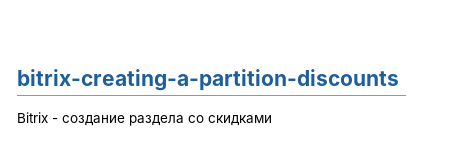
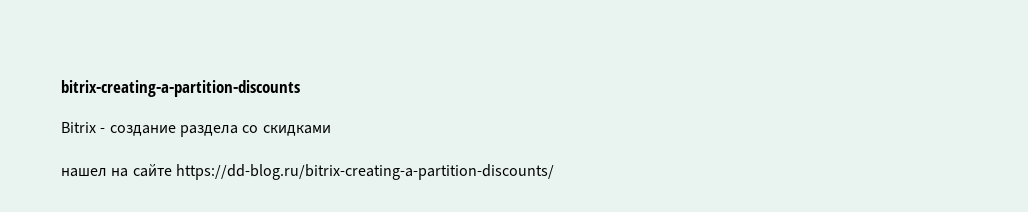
+ нашел на сайте https://dd-blog.ru/bitrix-creating-a-partition-discounts/

